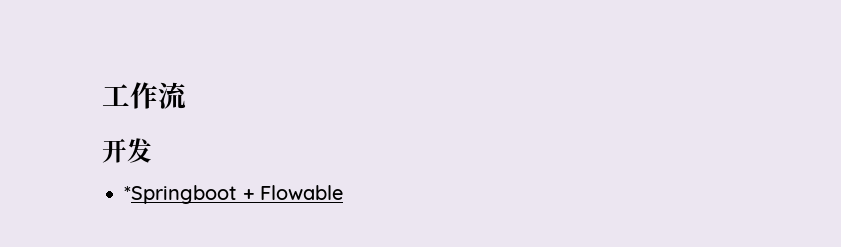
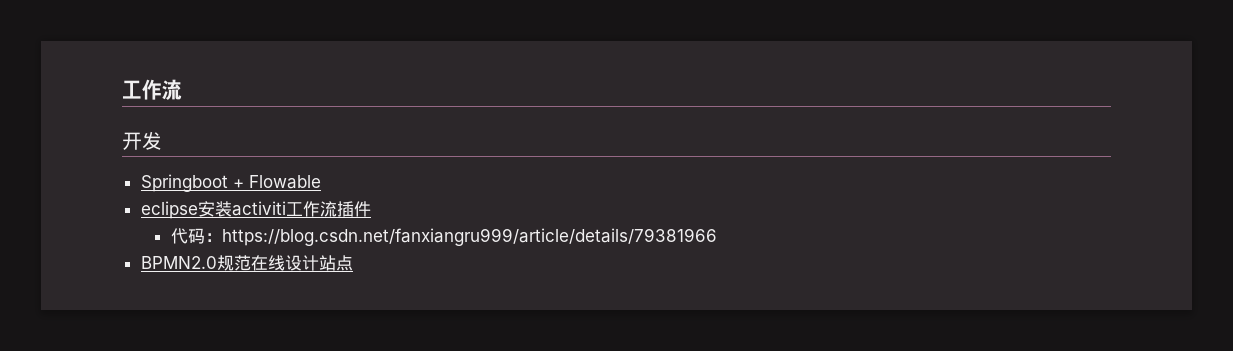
- *Springboot + Flowable
+ Springboot + Flowable
+ eclipse安装activiti工作流插件
+ 代码：https://blog.csdn.net/fanxiangru999/article/details/79381966
+ BPMN2.0规范在线设计站点

